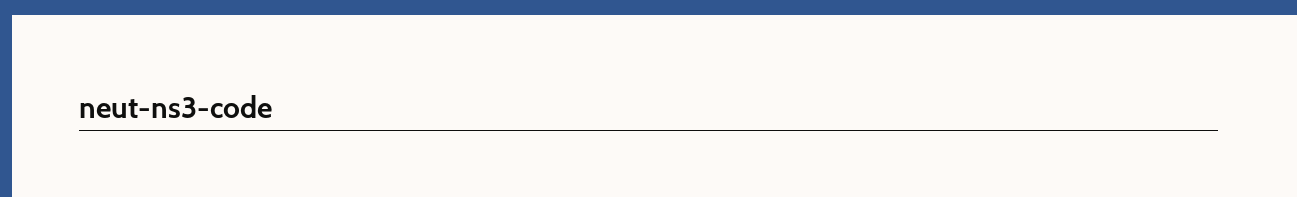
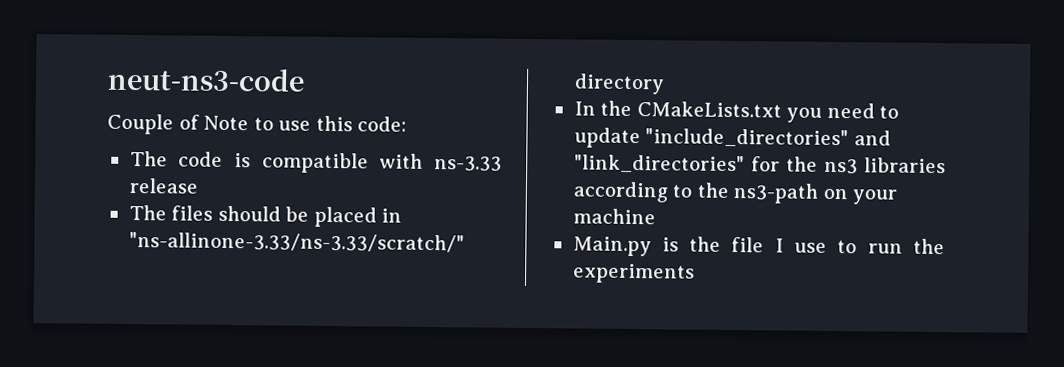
+ Couple of Note to use this code:
+ The code is compatible with ns-3.33 release
+ The files should be placed in "ns-allinone-3.33/ns-3.33/scratch/" directory
+ In the CMakeLists.txt you need to update "include_directories" and "link_directories" for the ns3 libraries according to the ns3-path on your machine
+ Main.py is the file I use to run the experiments

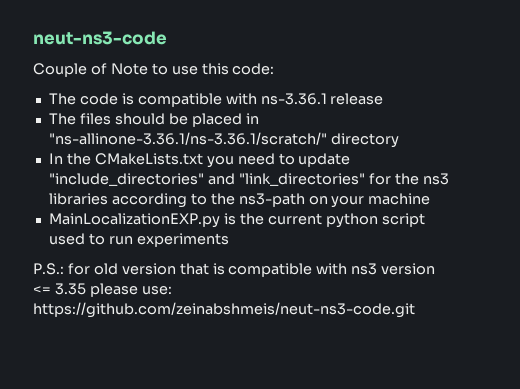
- The code is compatible with ns-3.33 release
+ The code is compatible with ns-3.36.1 release
- The files should be placed in "ns-allinone-3.33/ns-3.33/scratch/" directory
+ The files should be placed in "ns-allinone-3.36.1/ns-3.36.1/scratch/" directory
- Main.py is the file I use to run the experiments
+ MainLocalizationEXP.py is the current python script used to run experiments
+ P.S.: for old version that is compatible with ns3 version <= 3.35 please use: https://github.com/zeinabshmeis/neut-ns3-code.git

